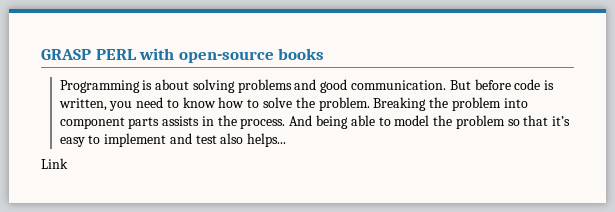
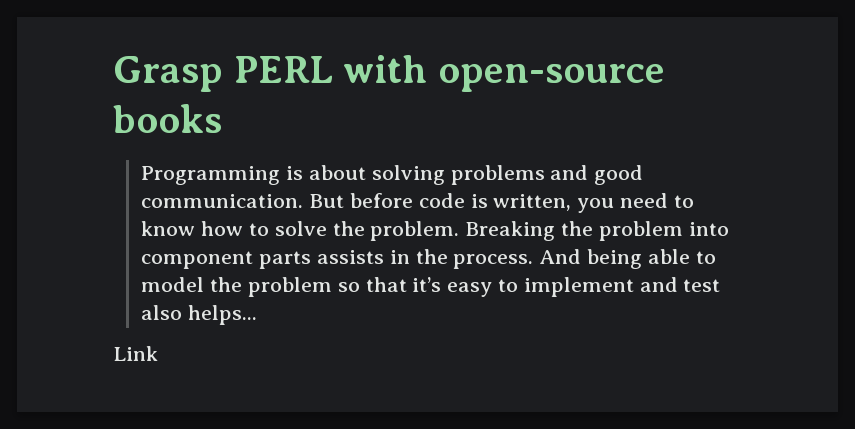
- GRASP PERL with open-source books
+ Grasp PERL with open-source books

